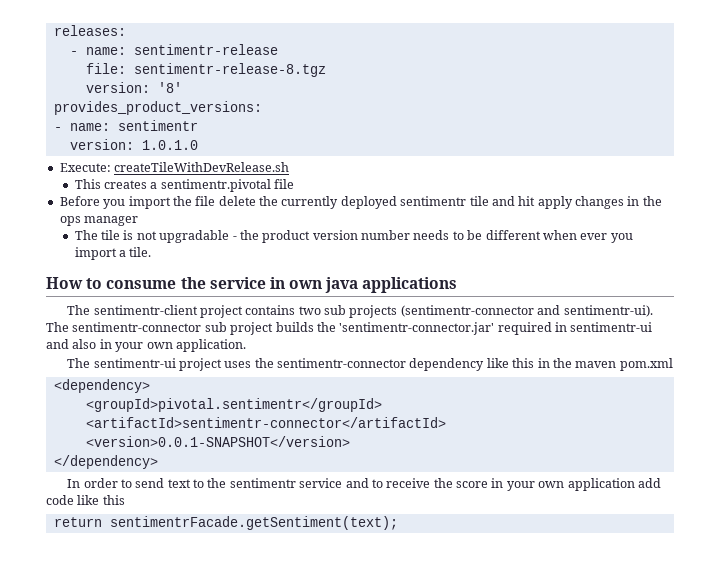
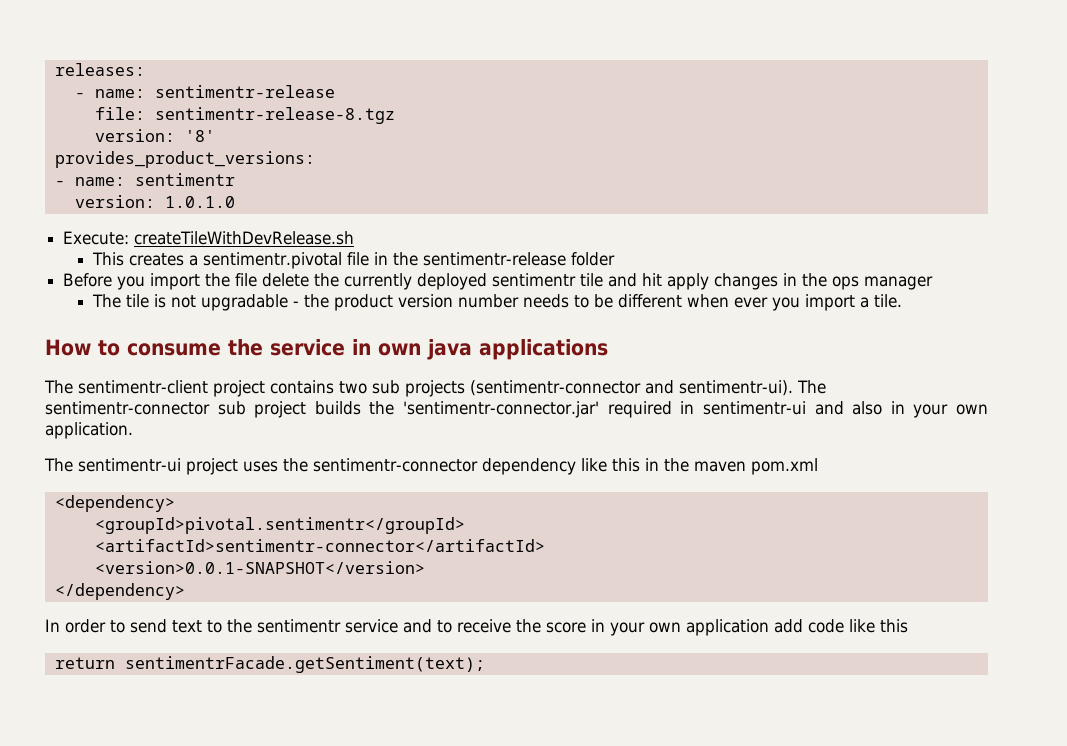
- This creates a sentimentr.pivotal file
+ This creates a sentimentr.pivotal file in the sentimentr-release folder

